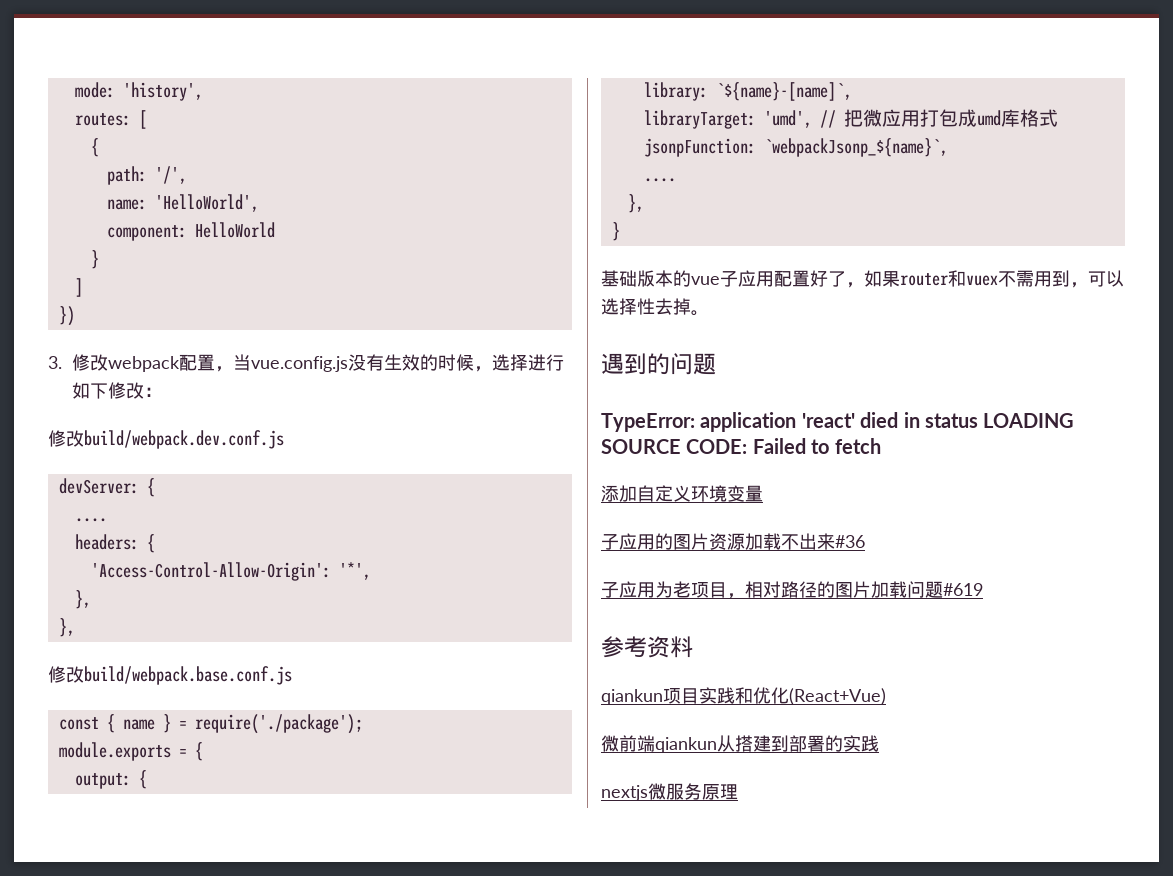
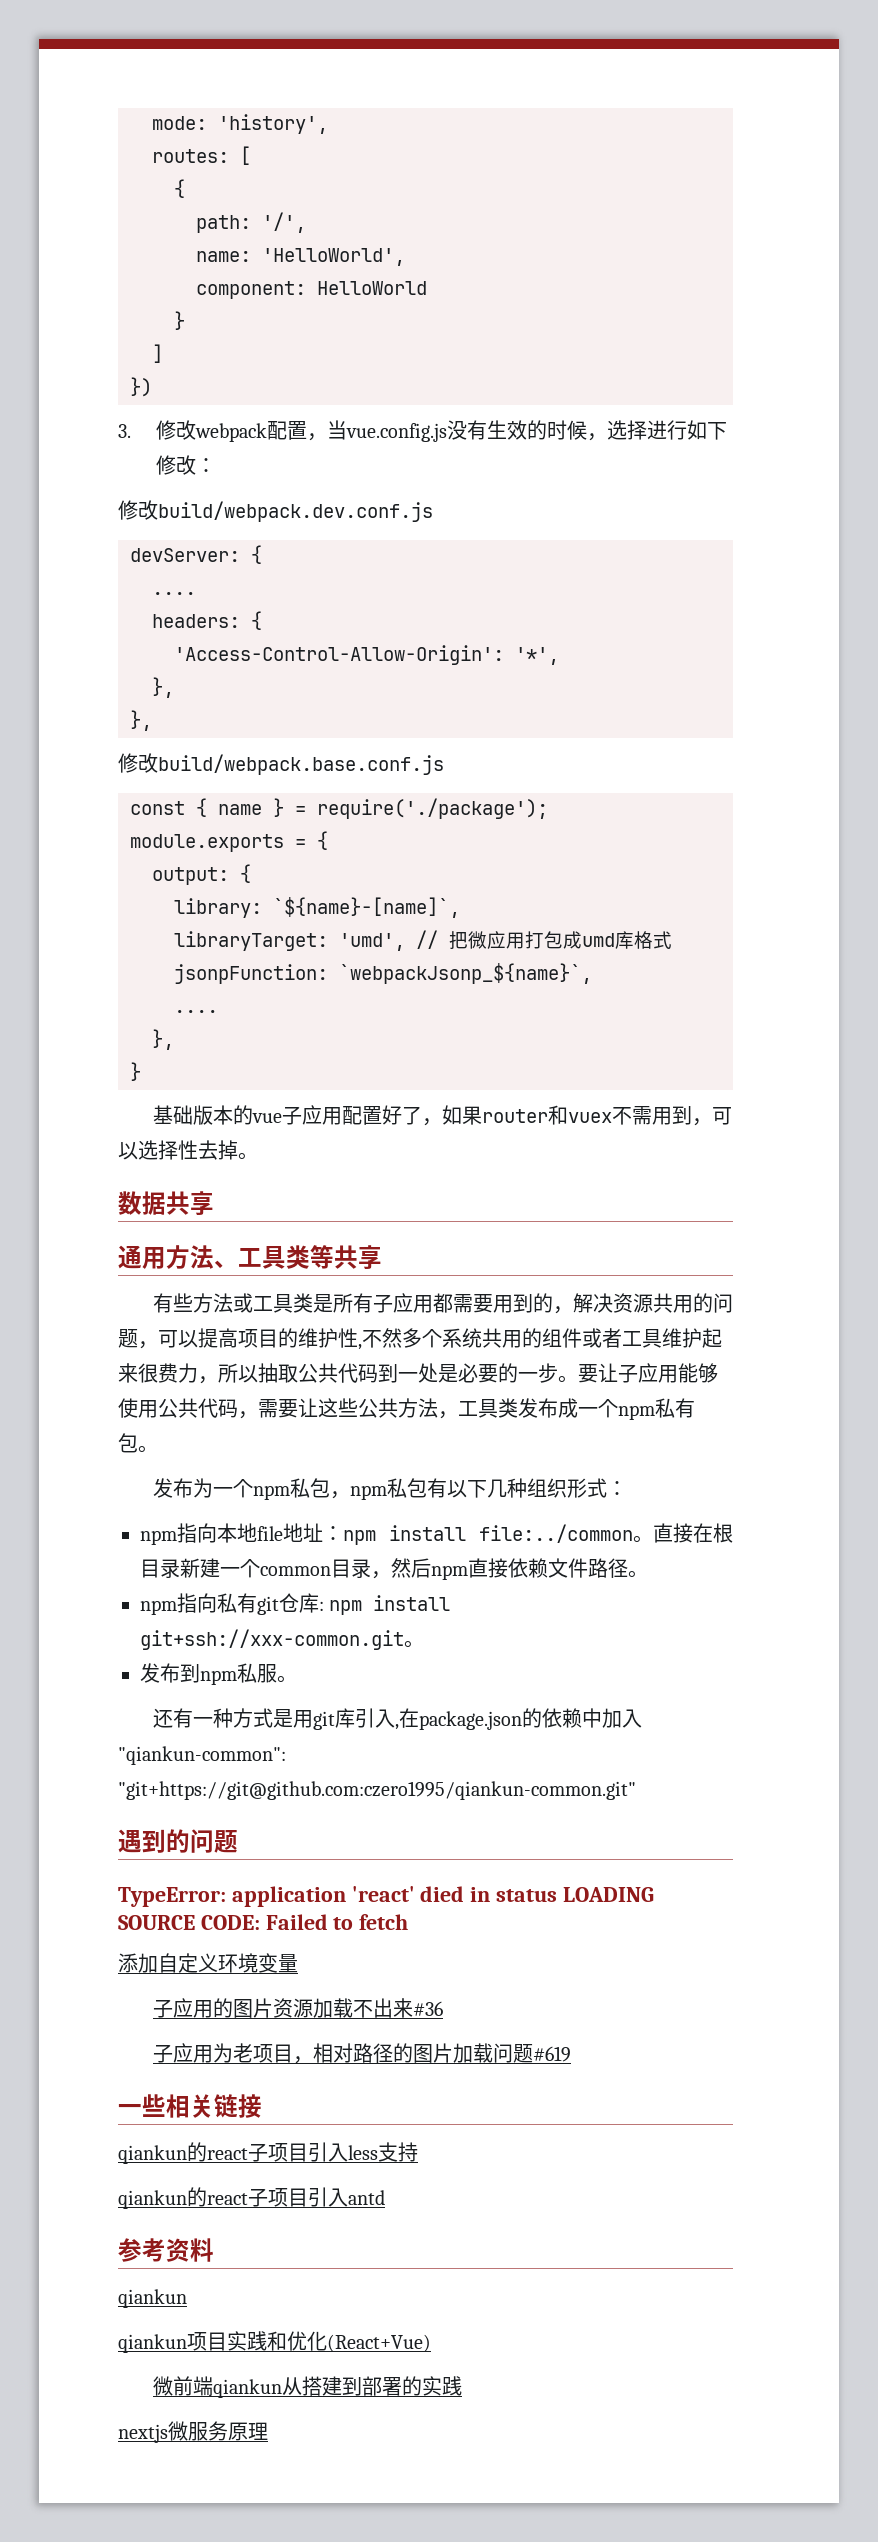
+ 数据共享
+ 通用方法、工具类等共享
+ 有些方法或工具类是所有子应用都需要用到的，解决资源共用的问题，可以提高项目的维护性,不然多个系统共用的组件或者工具维护起来很费力，所以抽取公共代码到一处是必要的一步。要让子应用能够使用公共代码，需要让这些公共方法，工具类发布成一个npm私有包。
+ 发布为一个npm私包，npm私包有以下几种组织形式：
+ npm指向本地file地址：npm install file:../common。直接在根目录新建一个common目录，然后npm直接依赖文件路径。
+ npm指向私有git仓库: npm install git+ssh://xxx-common.git。
+ 发布到npm私服。
+ 还有一种方式是用git库引入,在package.json的依赖中加入"qiankun-common": "git+https://git@github.com:czero1995/qiankun-common.git"
+ 一些相关链接
+ qiankun的react子项目引入less支持
+ qiankun的react子项目引入antd
  参考资料
+ qiankun

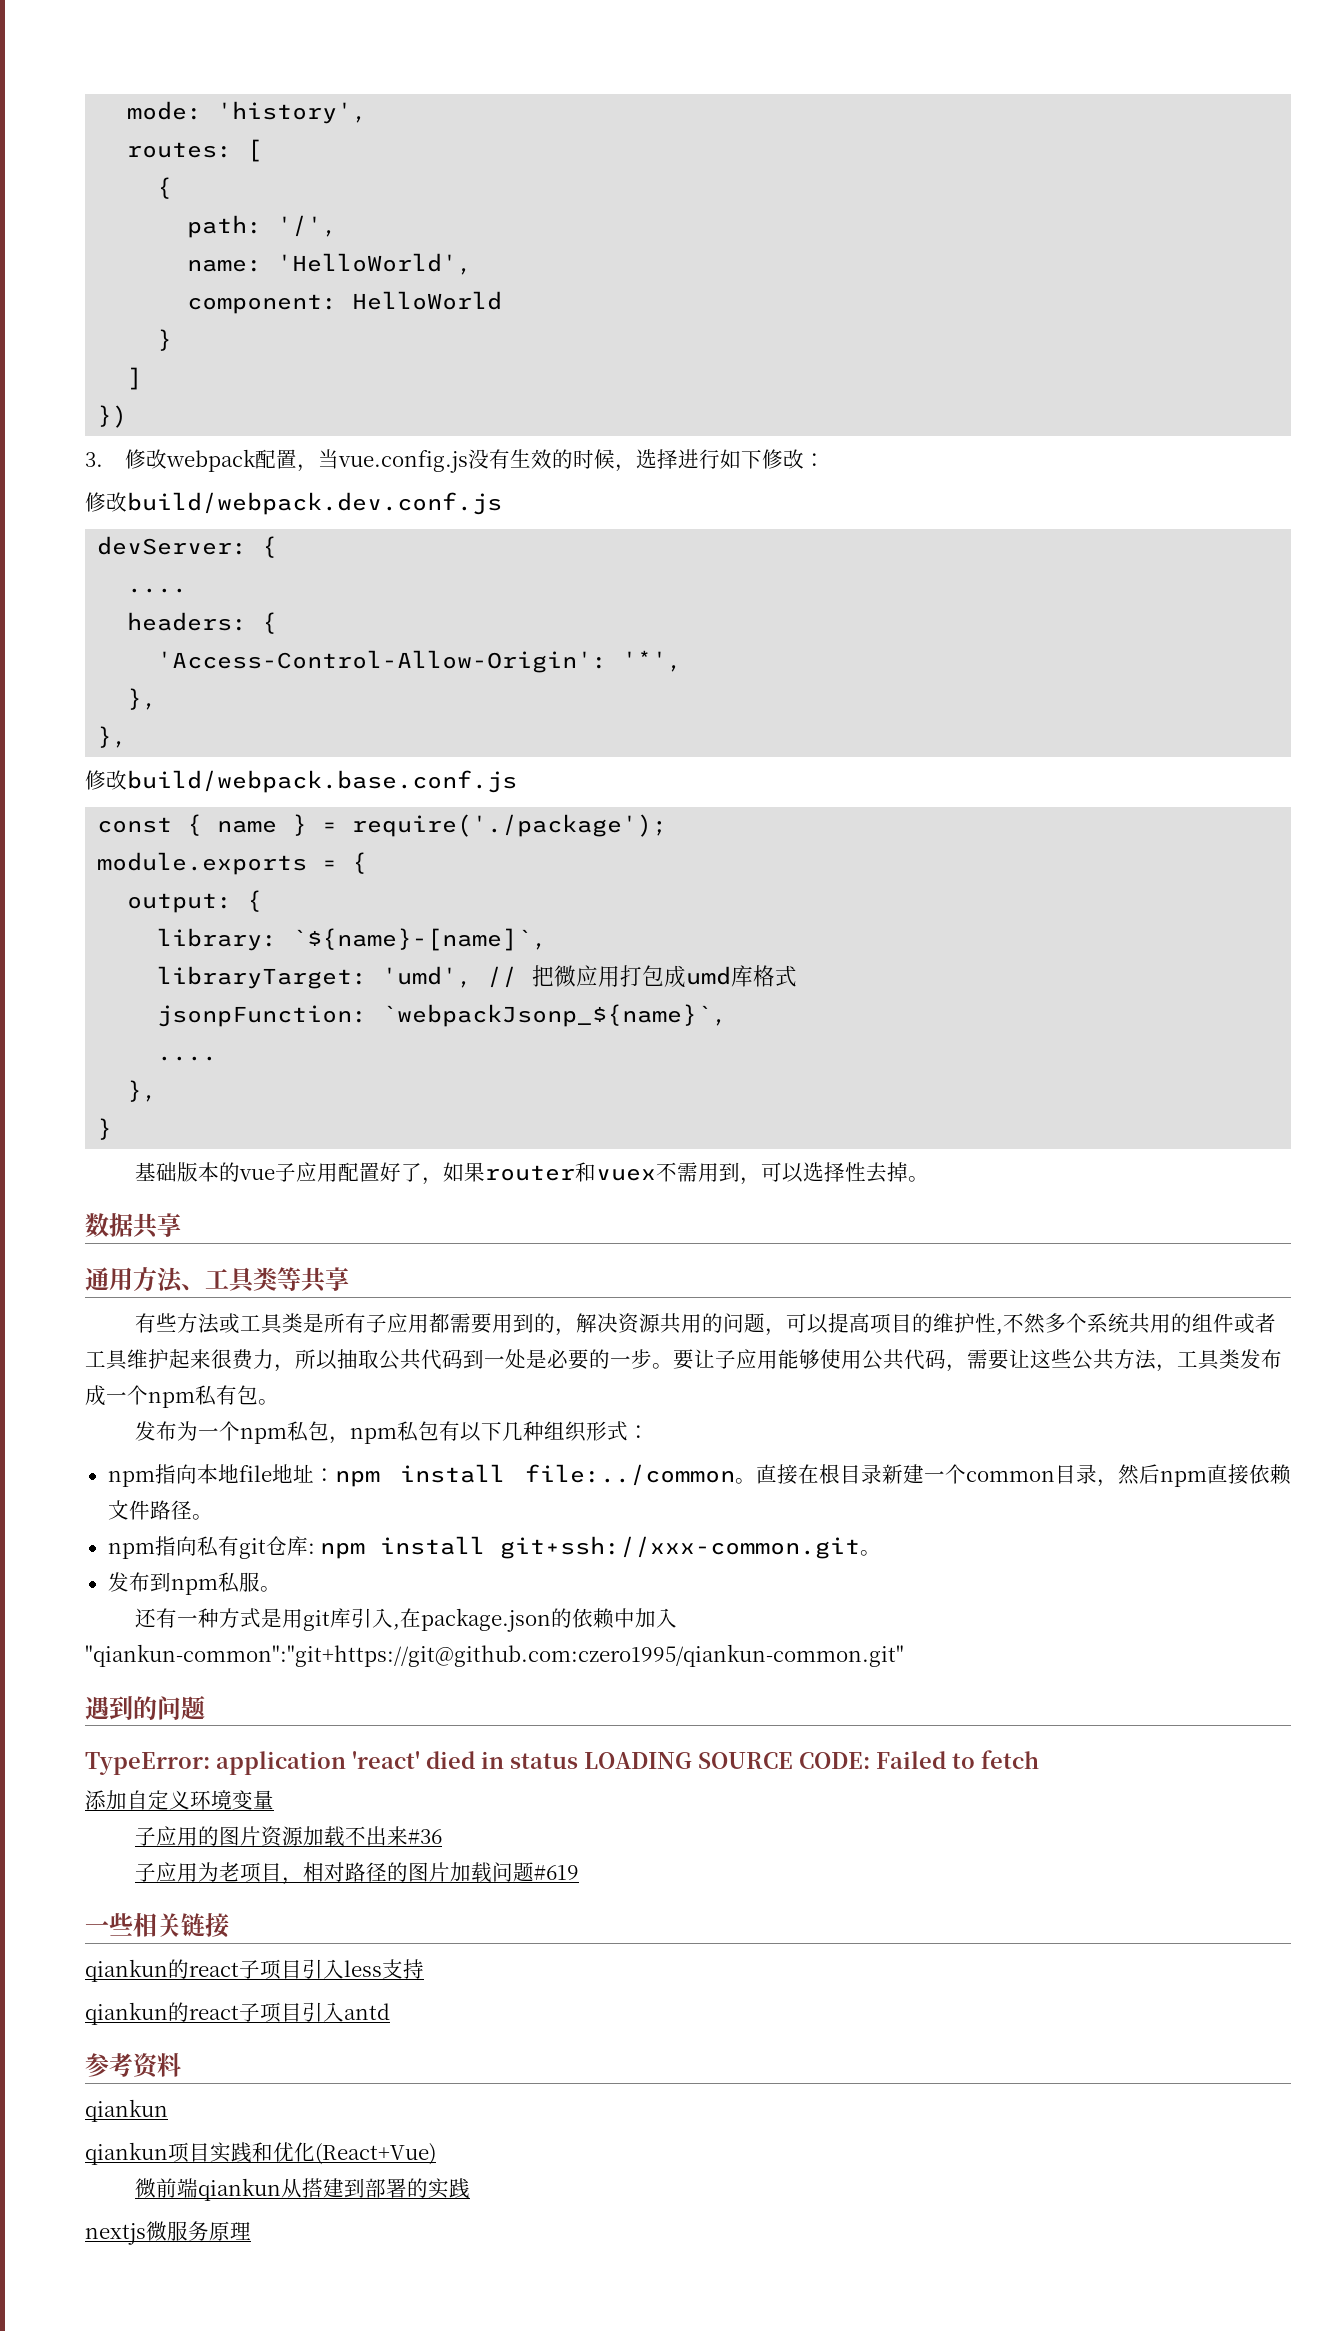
- 还有一种方式是用git库引入,在package.json的依赖中加入"qiankun-common": "git+https://git@github.com:czero1995/qiankun-common.git"
+ 还有一种方式是用git库引入,在package.json的依赖中加入"qiankun-common":"git+https://git@github.com:czero1995/qiankun-common.git"

